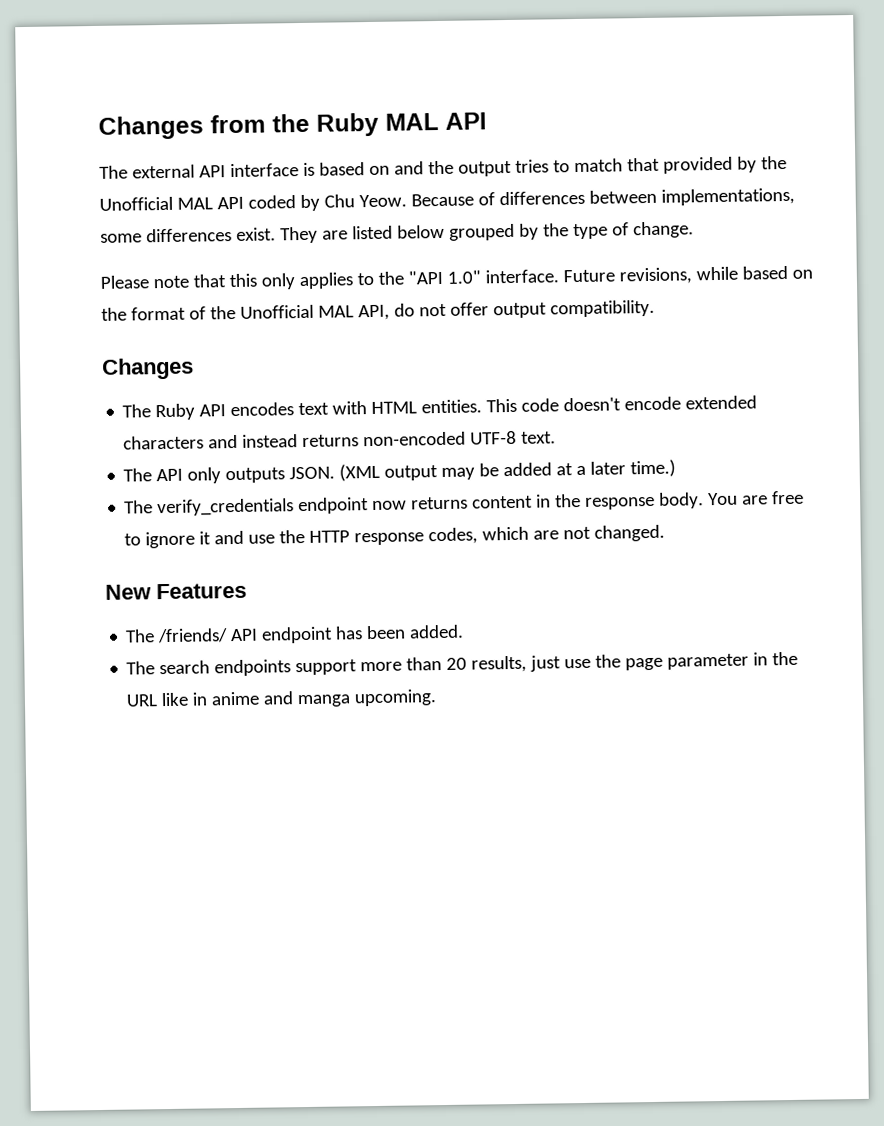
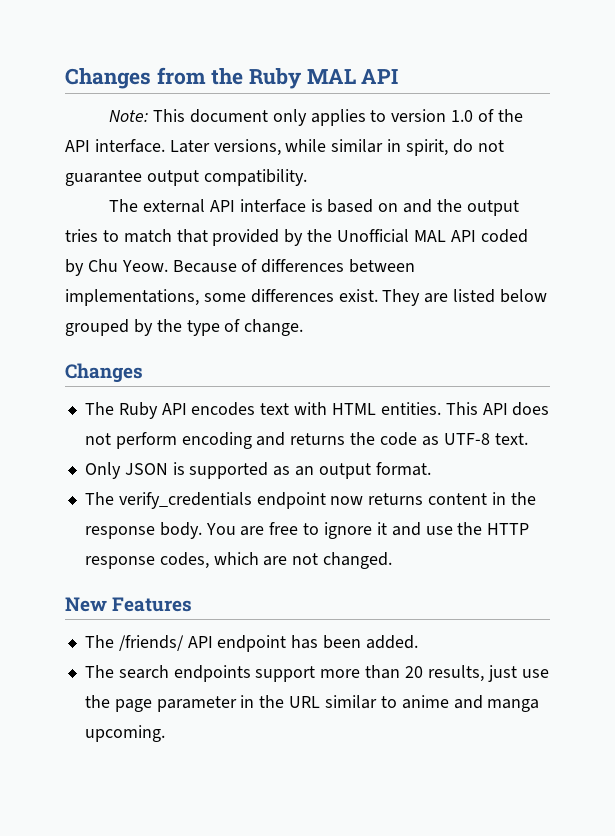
+ Note: This document only applies to version 1.0 of the API interface. Later versions, while similar in spirit, do not guarantee output compatibility.
- Please note that this only applies to the "API 1.0" interface. Future revisions, while based on the format of the Unofficial MAL API, do not offer output compatibility.
- This code doesn't encode extended characters and instead returns non-encoded UTF-8 text.
- The API only outputs JSON. (XML output may be added at a later time.)
+ This API does not perform encoding and returns the code as UTF-8 text.
+ Only JSON is supported as an output format.
- The search endpoints support more than 20 results, just use the page parameter in the URL like in anime and manga upcoming.
+ The search endpoints support more than 20 results, just use the page parameter in the URL similar to anime and manga upcoming.

